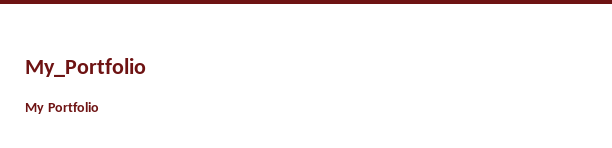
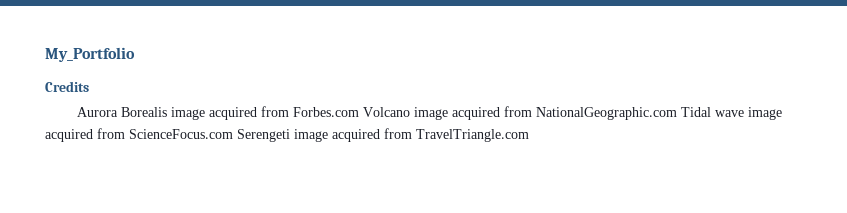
- My Portfolio
+ Credits
+ Aurora Borealis image acquired from Forbes.com Volcano image acquired from NationalGeographic.com Tidal wave image acquired from ScienceFocus.com Serengeti image acquired from TravelTriangle.com

